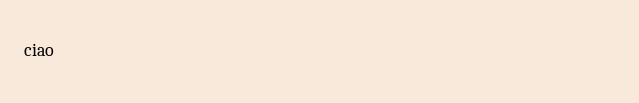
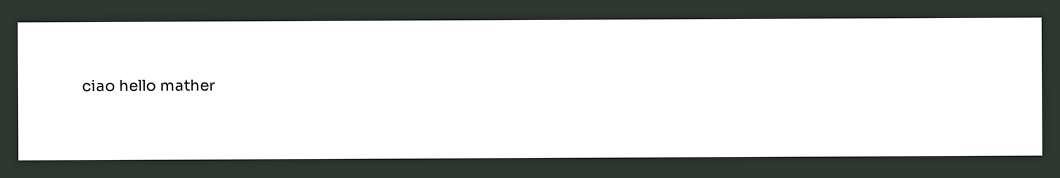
- ciao
+ ciao hello mather

